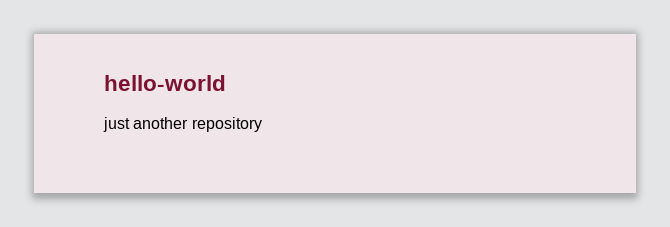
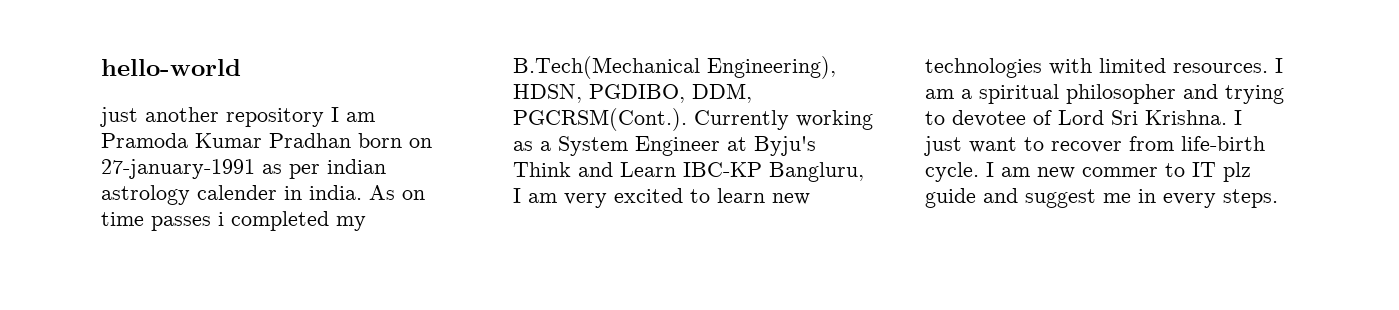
- just another repository
+ just another repository I am Pramoda Kumar Pradhan born on 27-january-1991 as per indian astrology calender in india. As on time passes i completed my B.Tech(Mechanical Engineering), HDSN, PGDIBO, DDM, PGCRSM(Cont.). Currently working as a System Engineer at Byju's Think and Learn IBC-KP Bangluru, I am very excited to learn new technologies with limited resources. I am a spiritual philosopher and trying to devotee of Lord Sri Krishna. I just want to recover from life-birth cycle. I am new commer to IT plz guide and suggest me in every steps.

